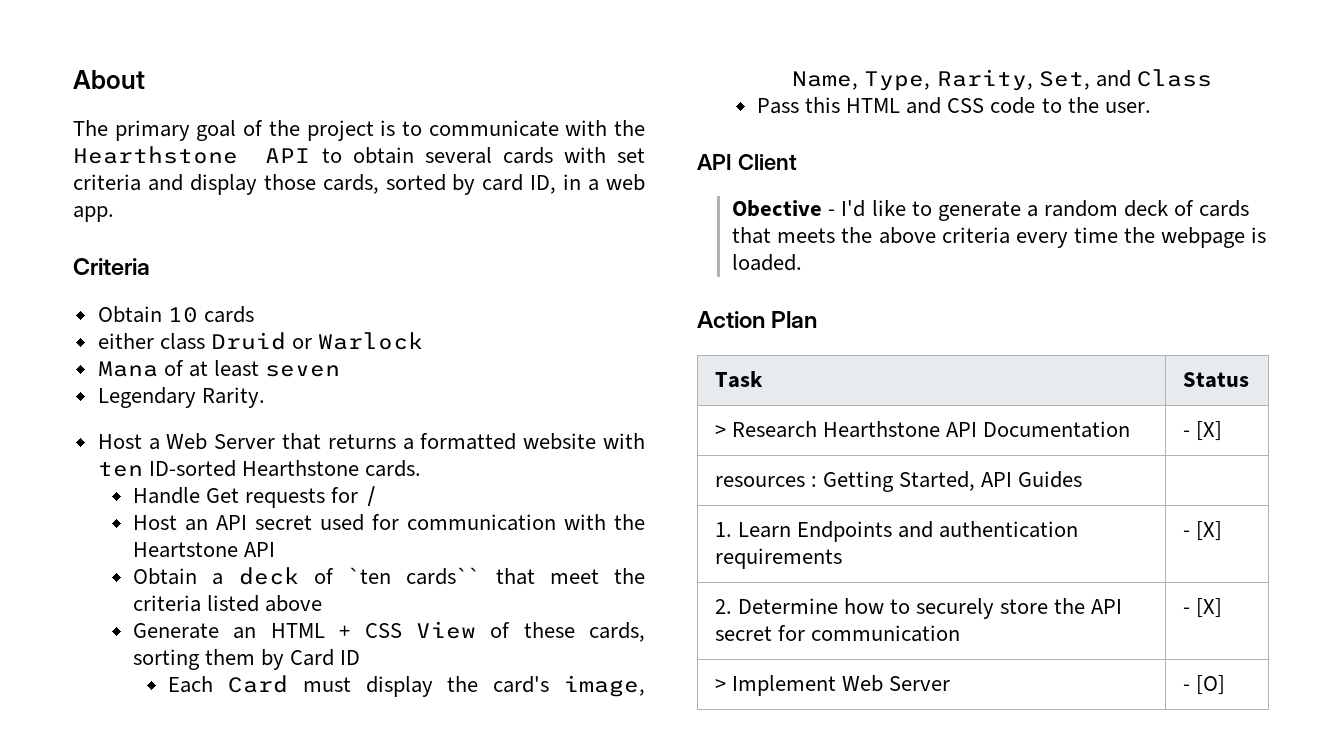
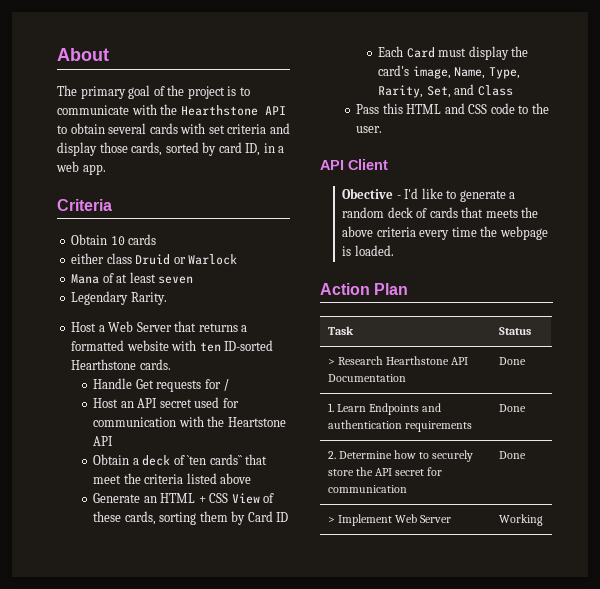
- > Research Hearthstone API Documentation | - [X]
- resources : Getting Started, API Guides |
+ > Research Hearthstone API Documentation | Done
- 1. Learn Endpoints and authentication requirements | - [X]
+ 1. Learn Endpoints and authentication requirements | Done
- 2. Determine how to securely store the API secret for communication | - [X]
+ 2. Determine how to securely store the API secret for communication | Done
- > Implement Web Server | - [O]
+ > Implement Web Server | Working

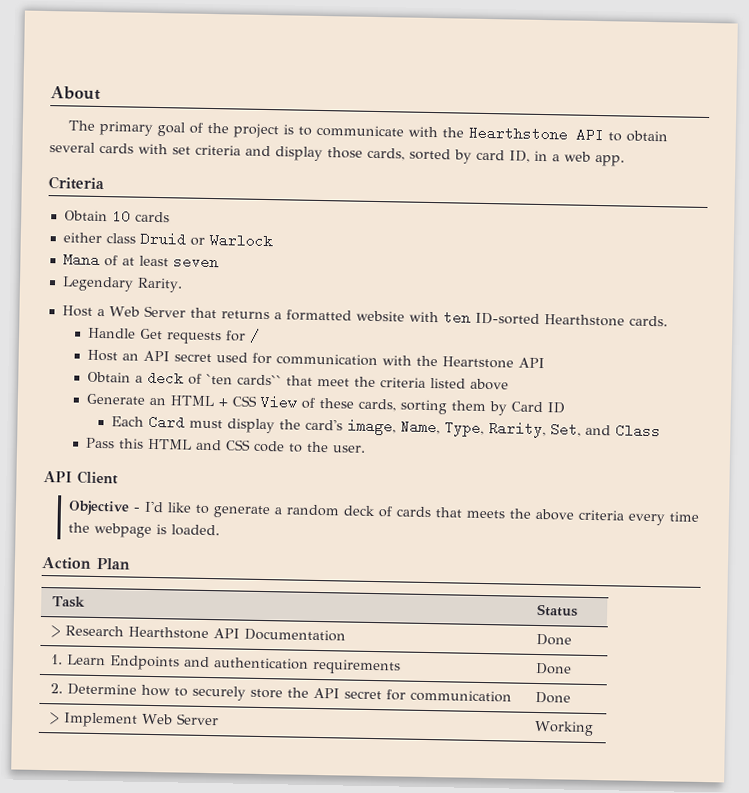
- Obective - I'd like to generate a random deck of cards that meets the above criteria every time the webpage is loaded.
+ Objective - I'd like to generate a random deck of cards that meets the above criteria every time the webpage is loaded.

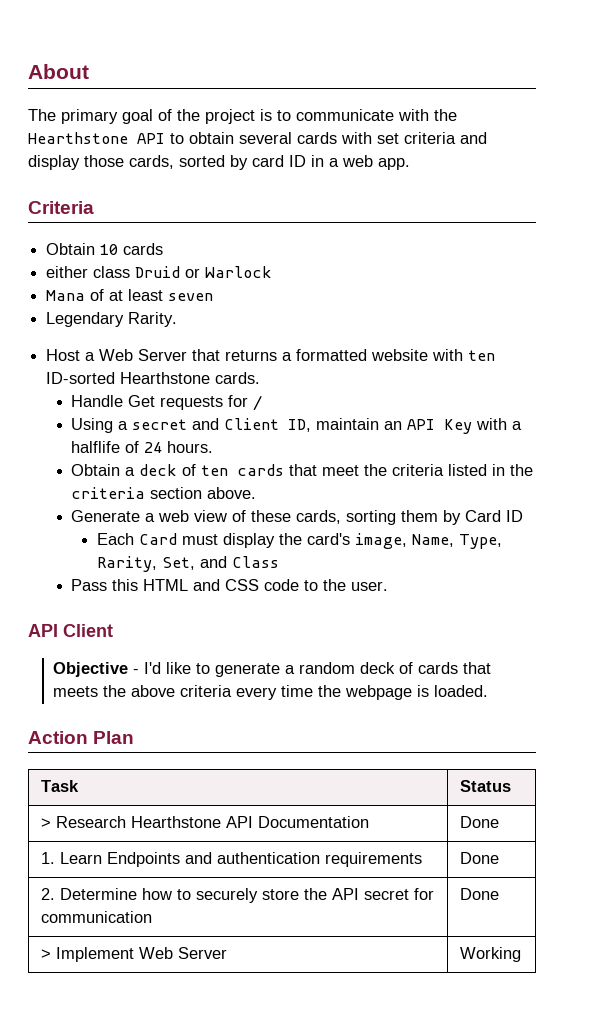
- The primary goal of the project is to communicate with the Hearthstone API to obtain several cards with set criteria and display those cards, sorted by card ID, in a web app.
+ The primary goal of the project is to communicate with the Hearthstone API to obtain several cards with set criteria and display those cards, sorted by card ID in a web app.
- Host an API secret used for communication with the Heartstone API
+ Using a secret and Client ID, maintain an API Key with a halflife of 24 hours.
- Obtain a deck of `ten cards`` that meet the criteria listed above
- Generate an HTML + CSS View of these cards, sorting them by Card ID
+ Obtain a deck of ten cards that meet the criteria listed in the criteria section above.
+ Generate a web view of these cards, sorting them by Card ID

